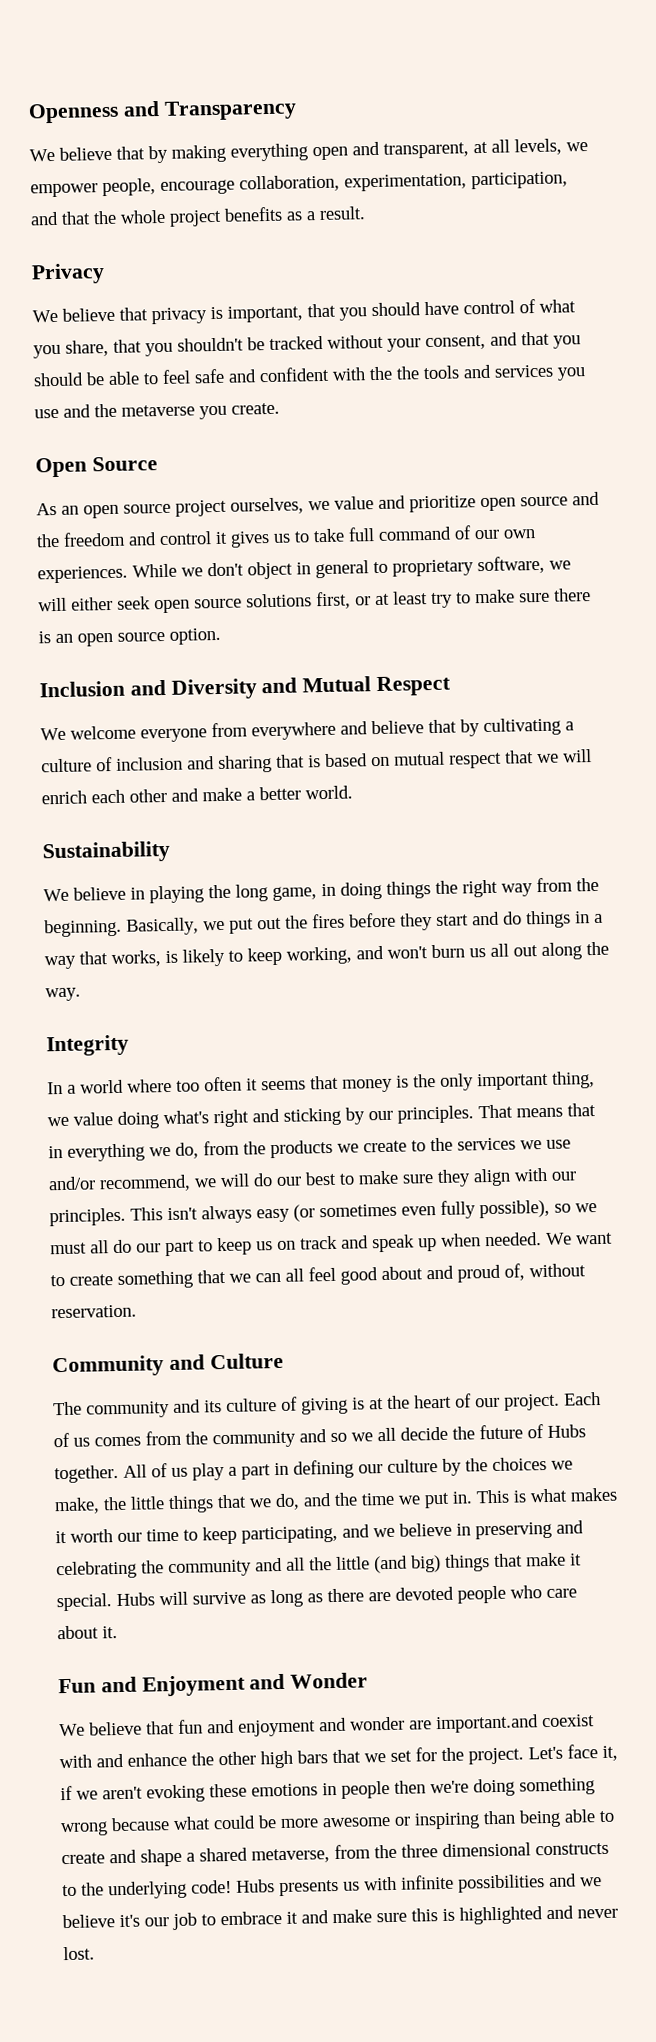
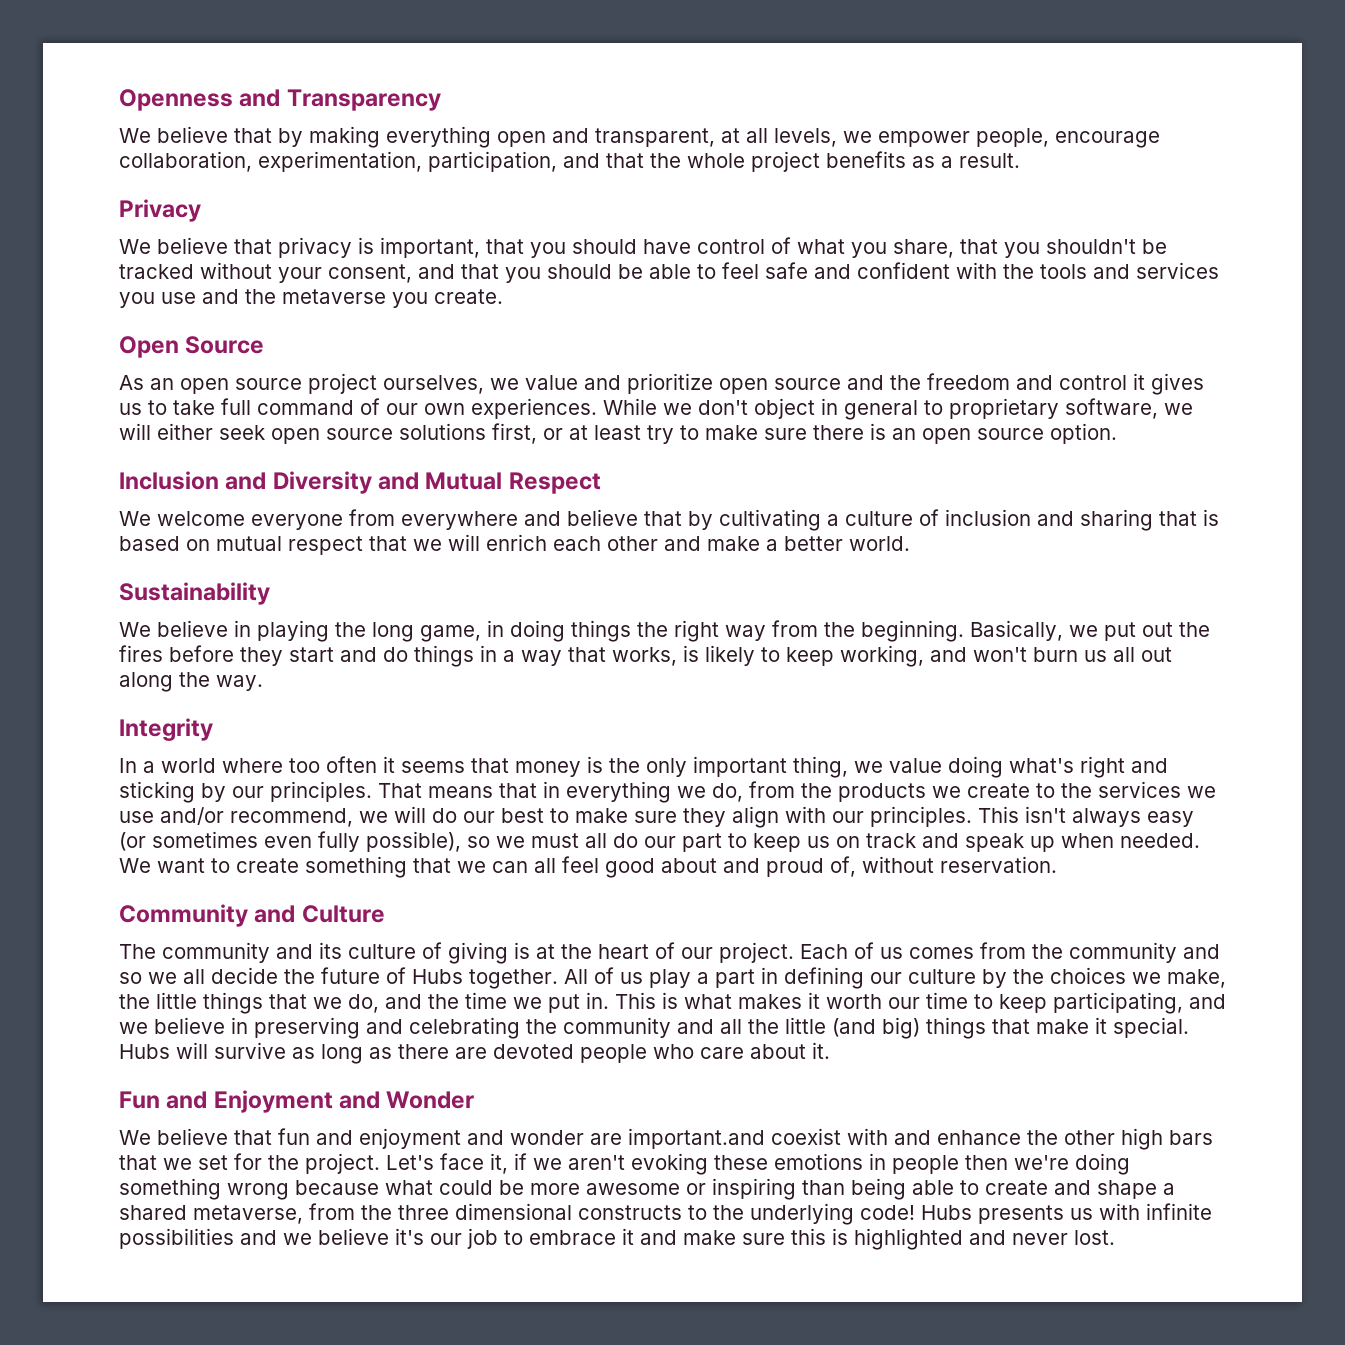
- We believe that privacy is important, that you should have control of what you share, that you shouldn't be tracked without your consent, and that you should be able to feel safe and confident with the the tools and services you use and the metaverse you create.
+ We believe that privacy is important, that you should have control of what you share, that you shouldn't be tracked without your consent, and that you should be able to feel safe and confident with the tools and services you use and the metaverse you create.

